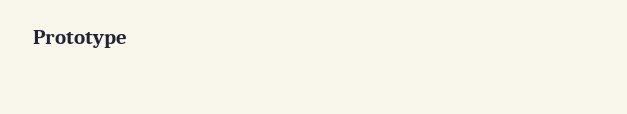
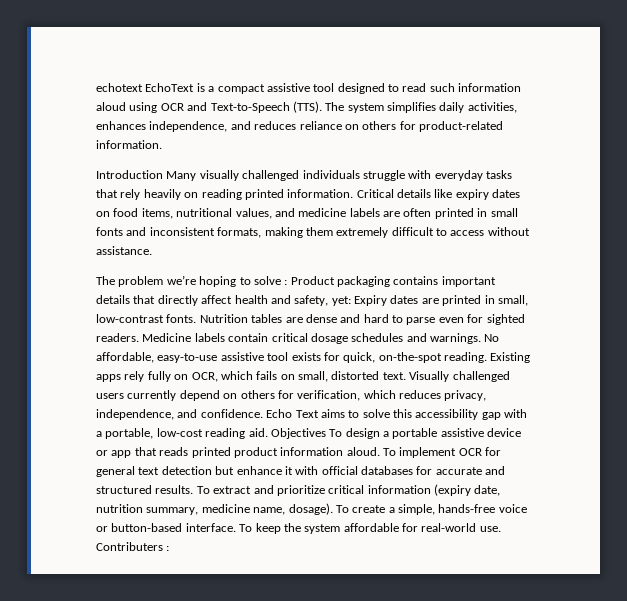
- Prototype
+ echotext EchoText is a compact assistive tool designed to read such information aloud using OCR and Text-to-Speech (TTS). The system simplifies daily activities, enhances independence, and reduces reliance on others for product-related information.
+ Introduction Many visually challenged individuals struggle with everyday tasks that rely heavily on reading printed information. Critical details like expiry dates on food items, nutritional values, and medicine labels are often printed in small fonts and inconsistent formats, making them extremely difficult to access without assistance.
+ The problem we’re hoping to solve : Product packaging contains important details that directly affect health and safety, yet: Expiry dates are printed in small, low-contrast fonts. Nutrition tables are dense and hard to parse even for sighted readers. Medicine labels contain critical dosage schedules and warnings. No affordable, easy-to-use assistive tool exists for quick, on-the-spot reading. Existing apps rely fully on OCR, which fails on small, distorted text. Visually challenged users currently depend on others for verification, which reduces privacy, independence, and confidence. Echo Text aims to solve this accessibility gap with a portable, low-cost reading aid. Objectives To design a portable assistive device or app that reads printed product information aloud. To implement OCR for general text detection but enhance it with official databases for accurate and structured results. To extract and prioritize critical information (expiry date, nutrition summary, medicine name, dosage). To create a simple, hands-free voice or button-based interface. To keep the system affordable for real-world use. Contributers :

